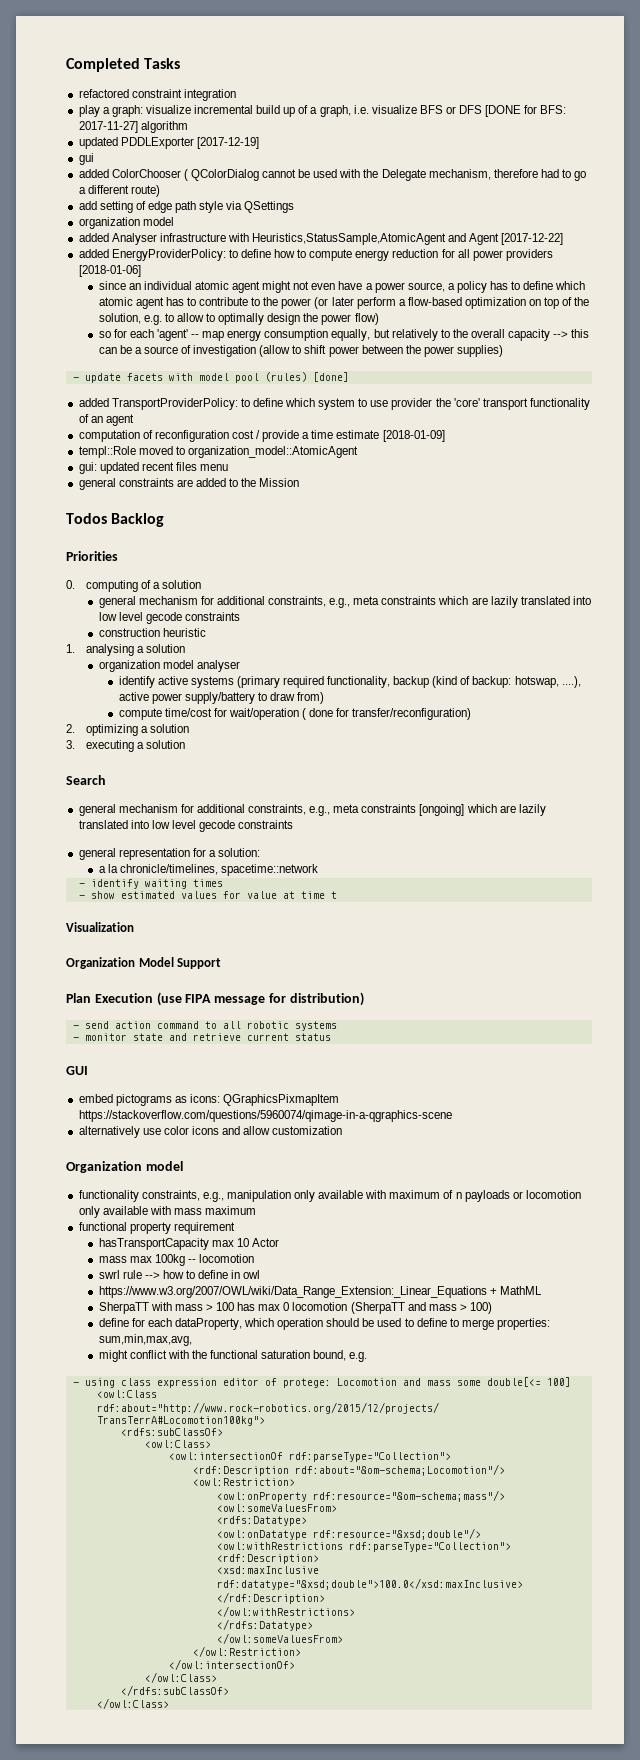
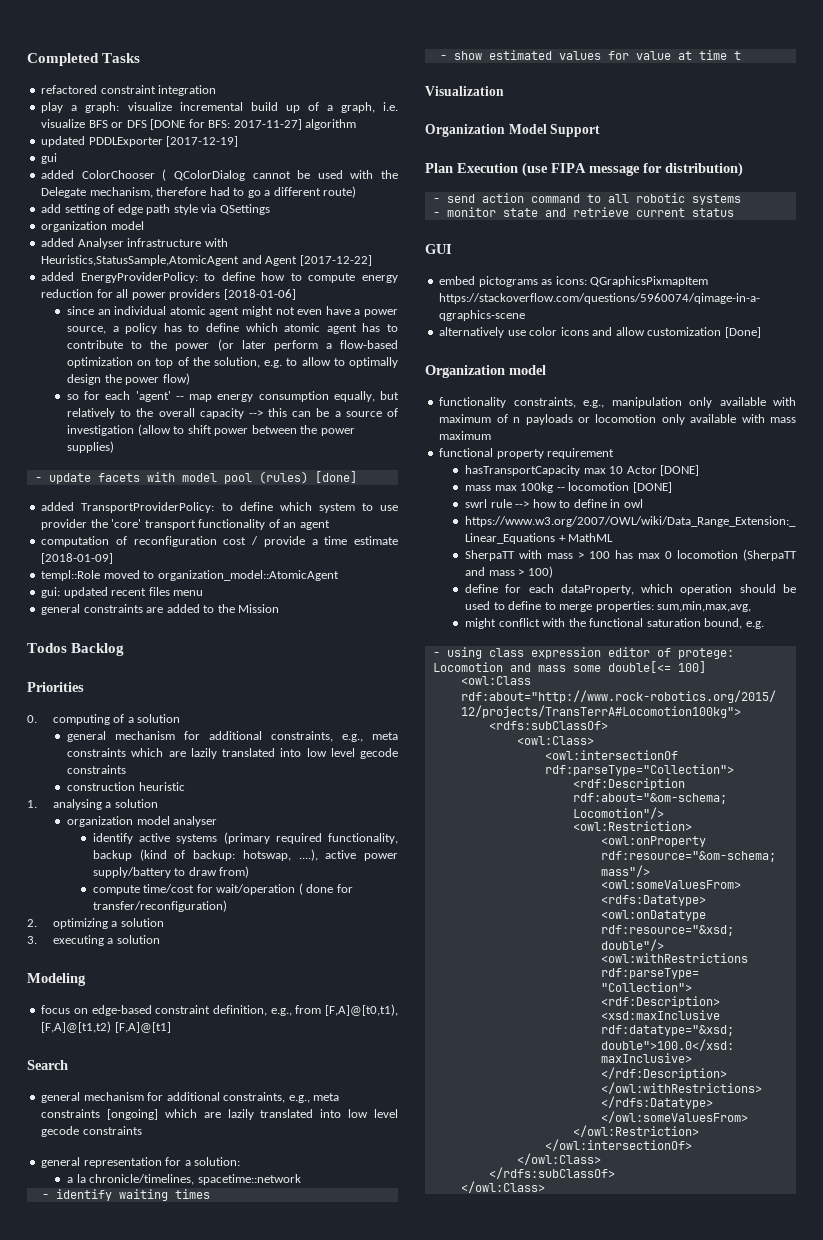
+ Modeling
+ focus on edge-based constraint definition, e.g., from [F,A]@[t0,t1), [F,A]@[t1,t2) [F,A]@[t1]
- alternatively use color icons and allow customization
+ alternatively use color icons and allow customization [Done]
- hasTransportCapacity max 10 Actor
+ hasTransportCapacity max 10 Actor [DONE]
- mass max 100kg -- locomotion
+ mass max 100kg -- locomotion [DONE]

